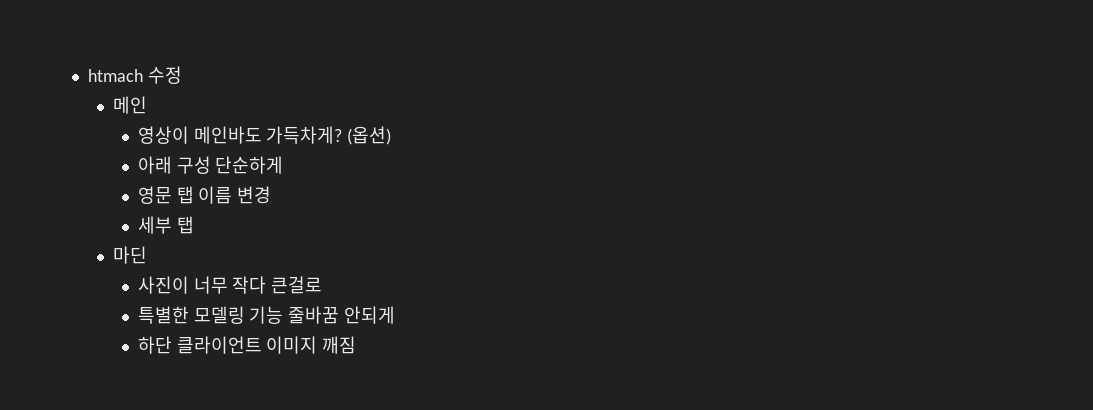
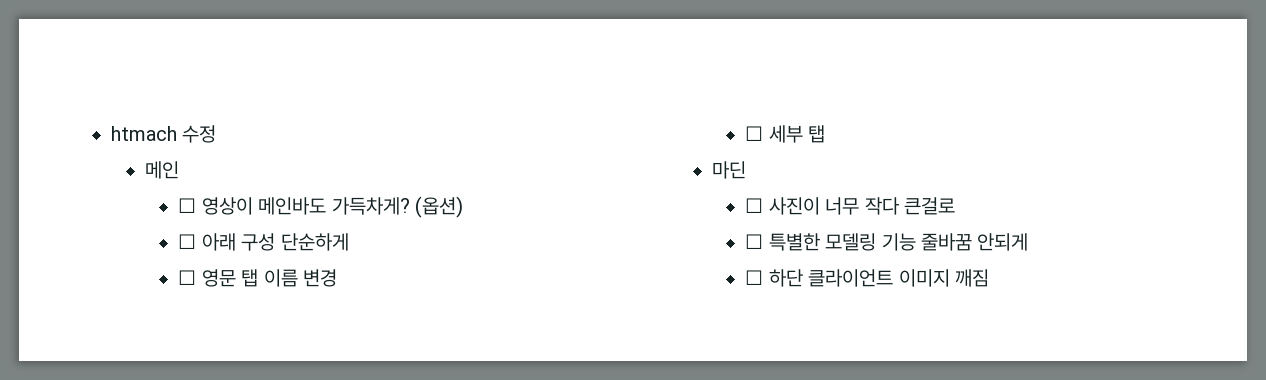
- 영상이 메인바도 가득차게?
+ ☐ 영상이 메인바도 가득차게?
- 아래 구성 단순하게
+ ☐ 아래 구성 단순하게
- 영문 탭 이름 변경
+ ☐ 영문 탭 이름 변경
- 세부 탭
+ ☐ 세부 탭
- 사진이 너무 작다 큰걸로
+ ☐ 사진이 너무 작다 큰걸로
- 특별한 모델링 기능 줄바꿈 안되게
+ ☐ 특별한 모델링 기능 줄바꿈 안되게
- 하단 클라이언트 이미지 깨짐
+ ☐ 하단 클라이언트 이미지 깨짐

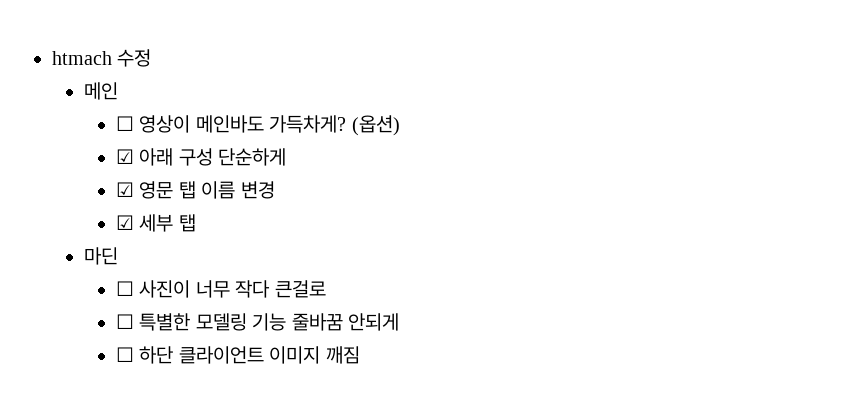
- ☐ 아래 구성 단순하게
+ ☑ 아래 구성 단순하게
- ☐ 영문 탭 이름 변경
+ ☑ 영문 탭 이름 변경
- ☐ 세부 탭
+ ☑ 세부 탭

